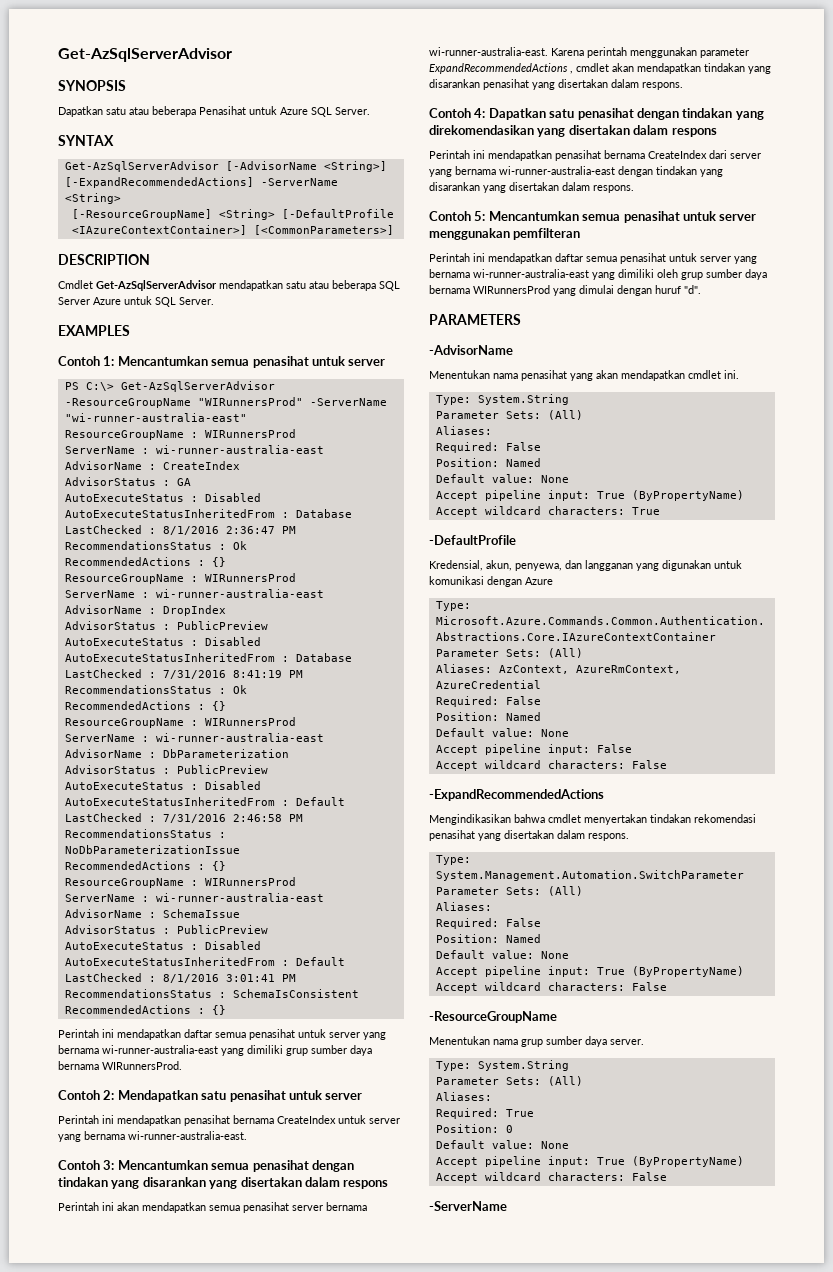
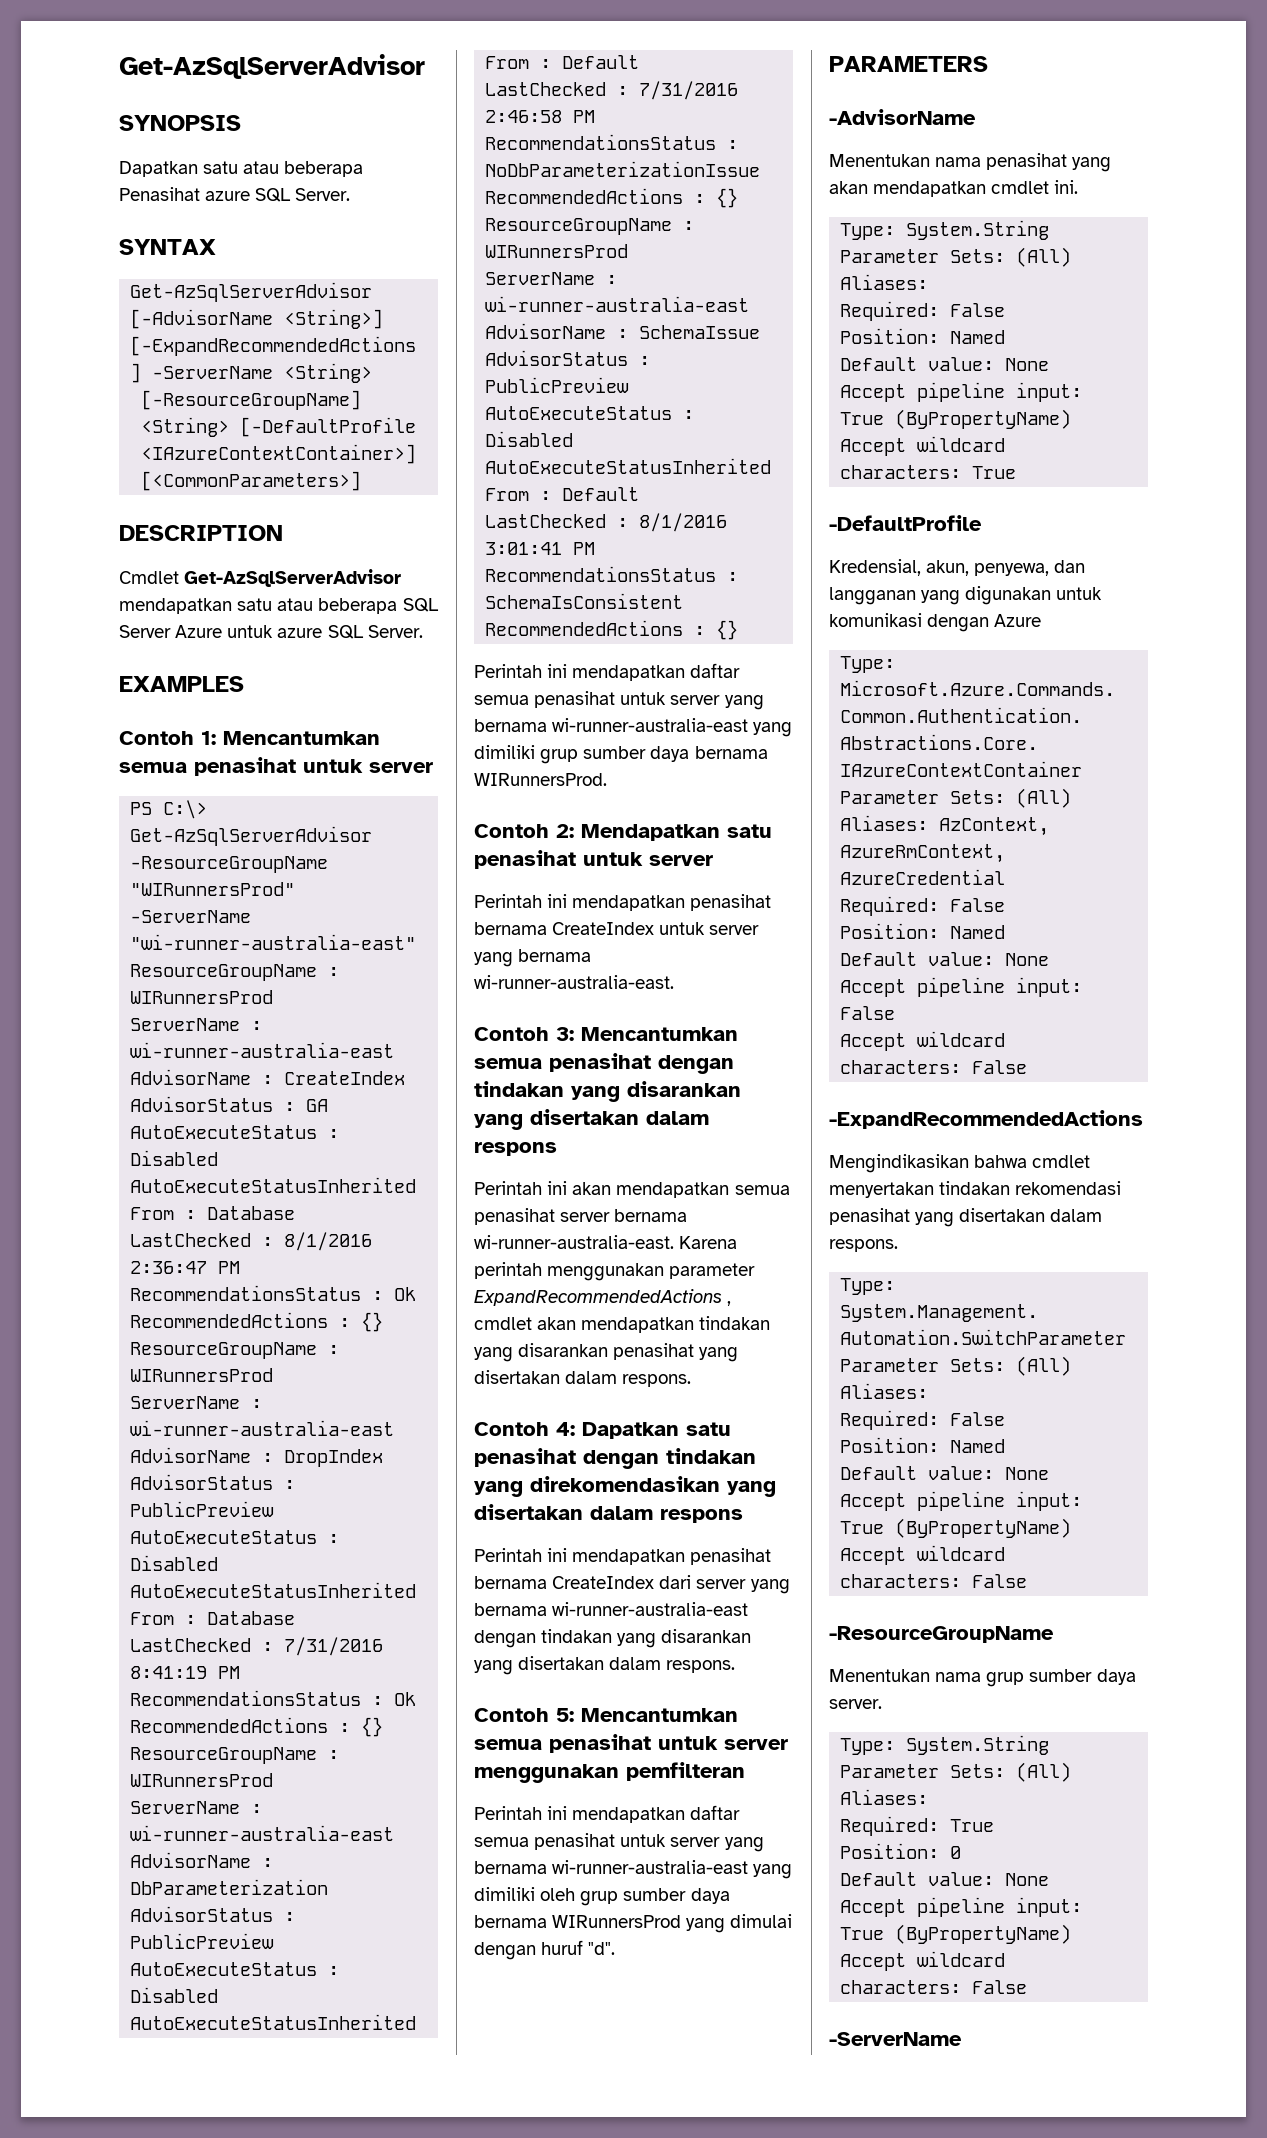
- Dapatkan satu atau beberapa Penasihat untuk Azure SQL Server.
+ Dapatkan satu atau beberapa Penasihat azure SQL Server.
- Cmdlet Get-AzSqlServerAdvisor mendapatkan satu atau beberapa SQL Server Azure untuk SQL Server.
+ Cmdlet Get-AzSqlServerAdvisor mendapatkan satu atau beberapa SQL Server Azure untuk azure SQL Server.

